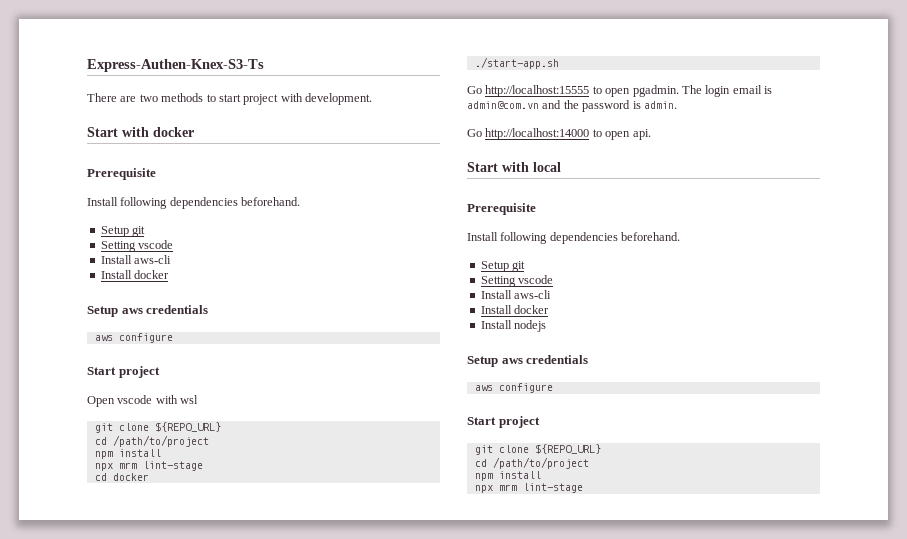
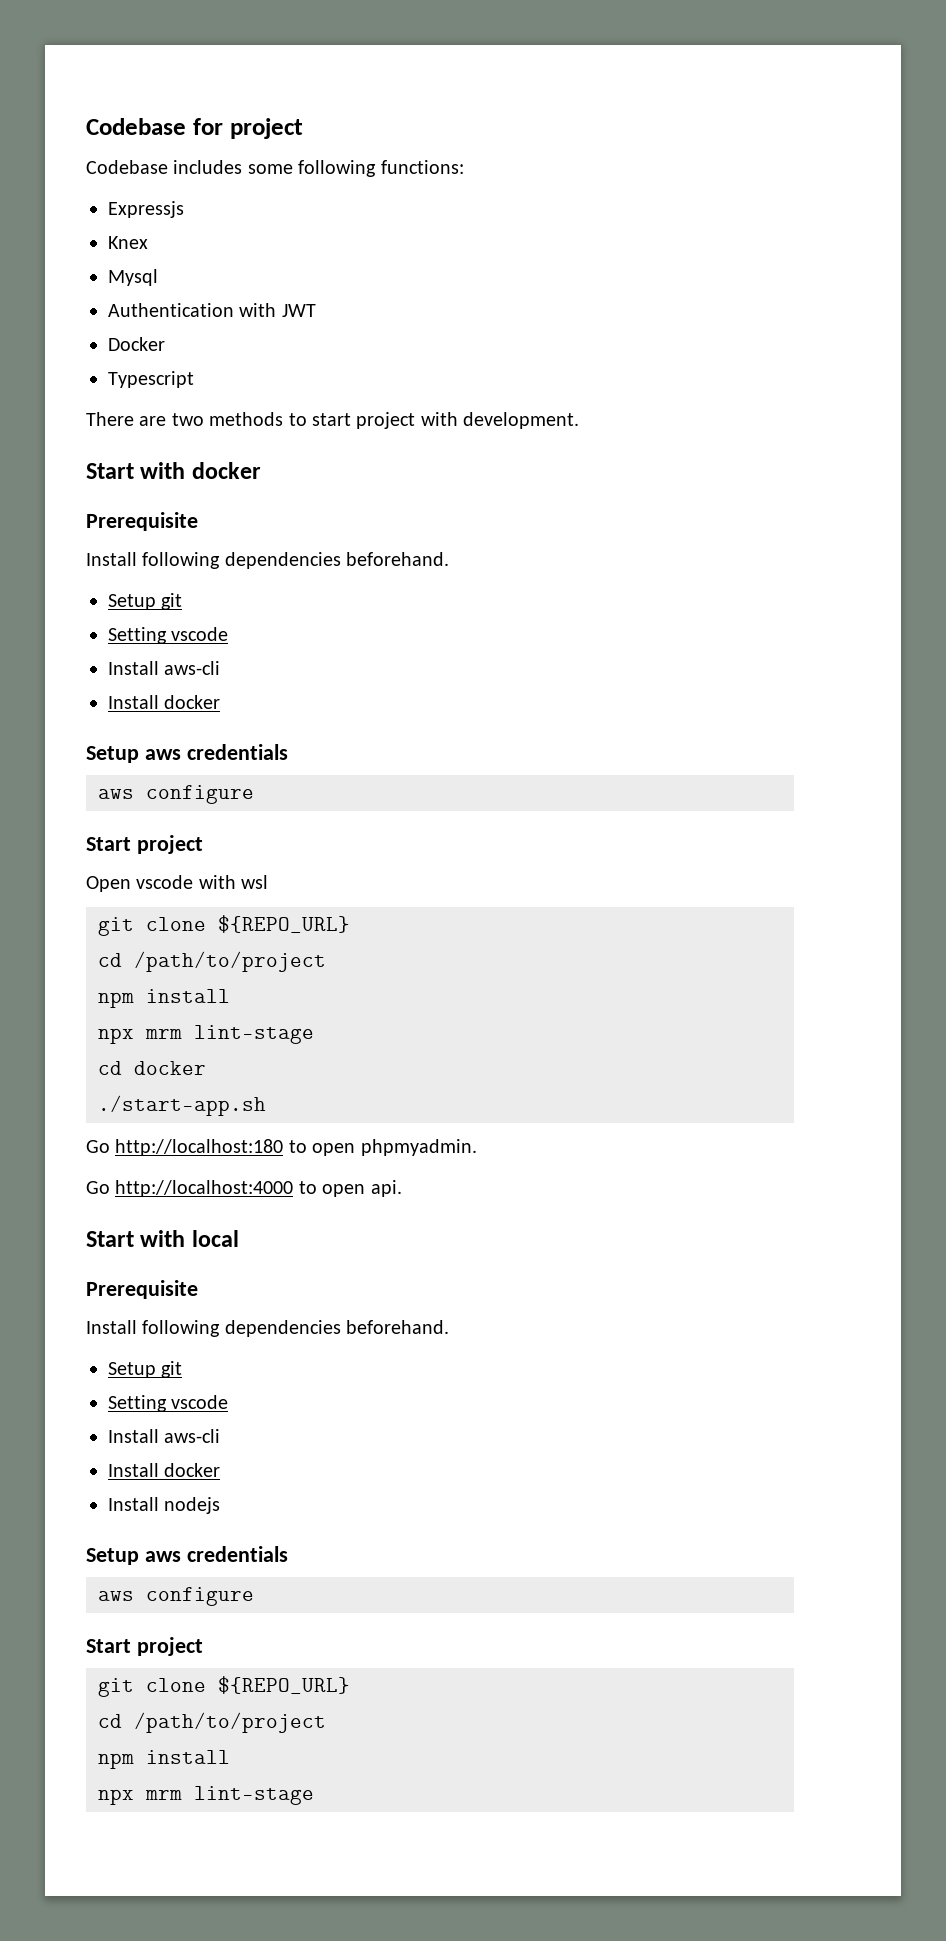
- Express-Authen-Knex-S3-Ts
+ Codebase for project
+ Codebase includes some following functions:
+ Expressjs
+ Knex
+ Mysql
+ Authentication with JWT
+ Docker
+ Typescript
- Go http://localhost:15555 to open pgadmin. The login email is admin@com.vn and the password is admin.
- Go http://localhost:14000 to open api.
+ Go http://localhost:180 to open phpmyadmin.
+ Go http://localhost:4000 to open api.

